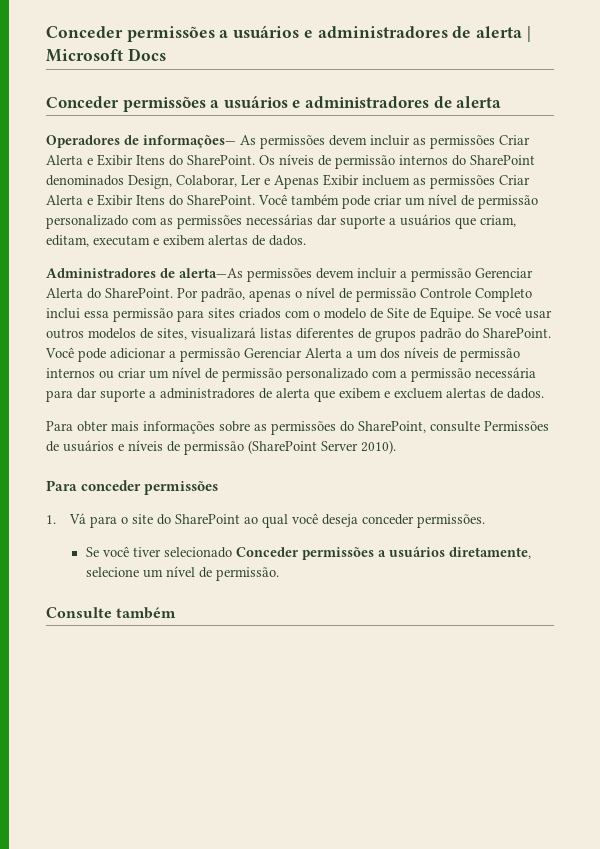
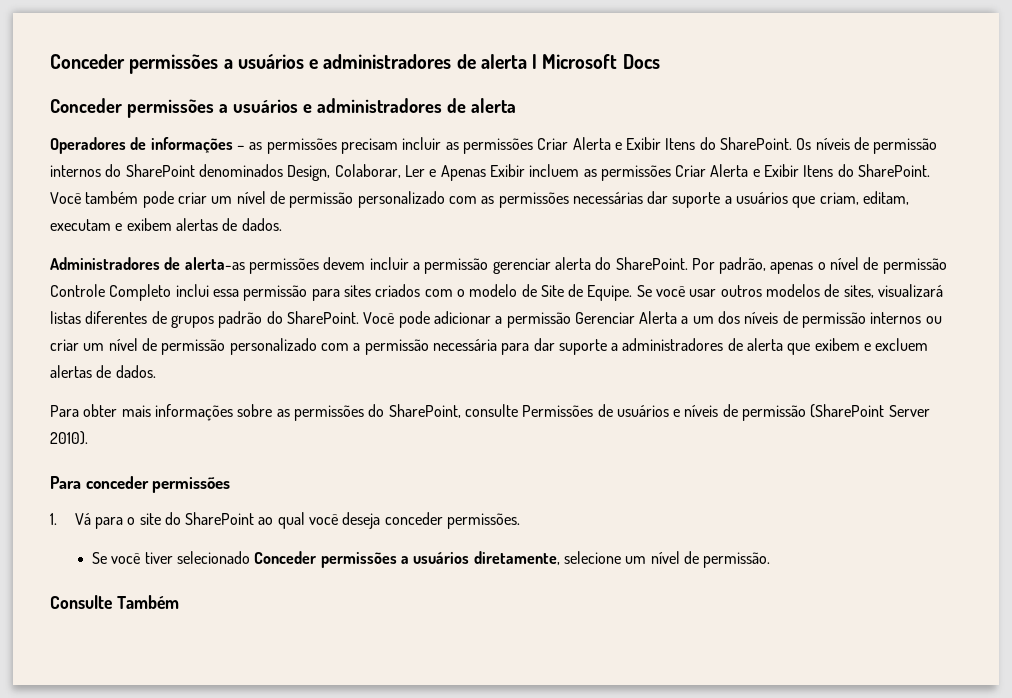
- Operadores de informações— As permissões devem incluir as permissões Criar Alerta e Exibir Itens do SharePoint.
+ Operadores de informações – as permissões precisam incluir as permissões Criar Alerta e Exibir Itens do SharePoint.
- Administradores de alerta—As permissões devem incluir a permissão Gerenciar Alerta do SharePoint.
+ Administradores de alerta-as permissões devem incluir a permissão gerenciar alerta do SharePoint.
- Consulte também
+ Consulte Também

